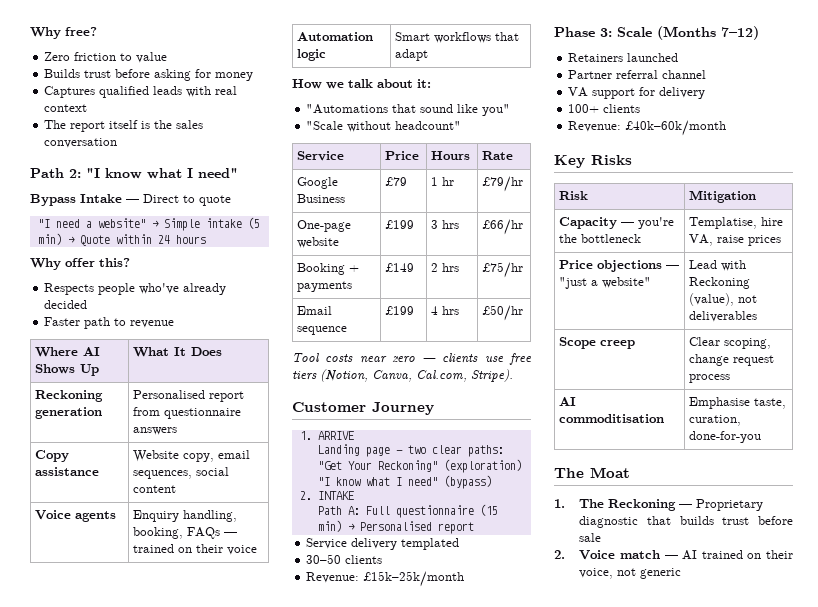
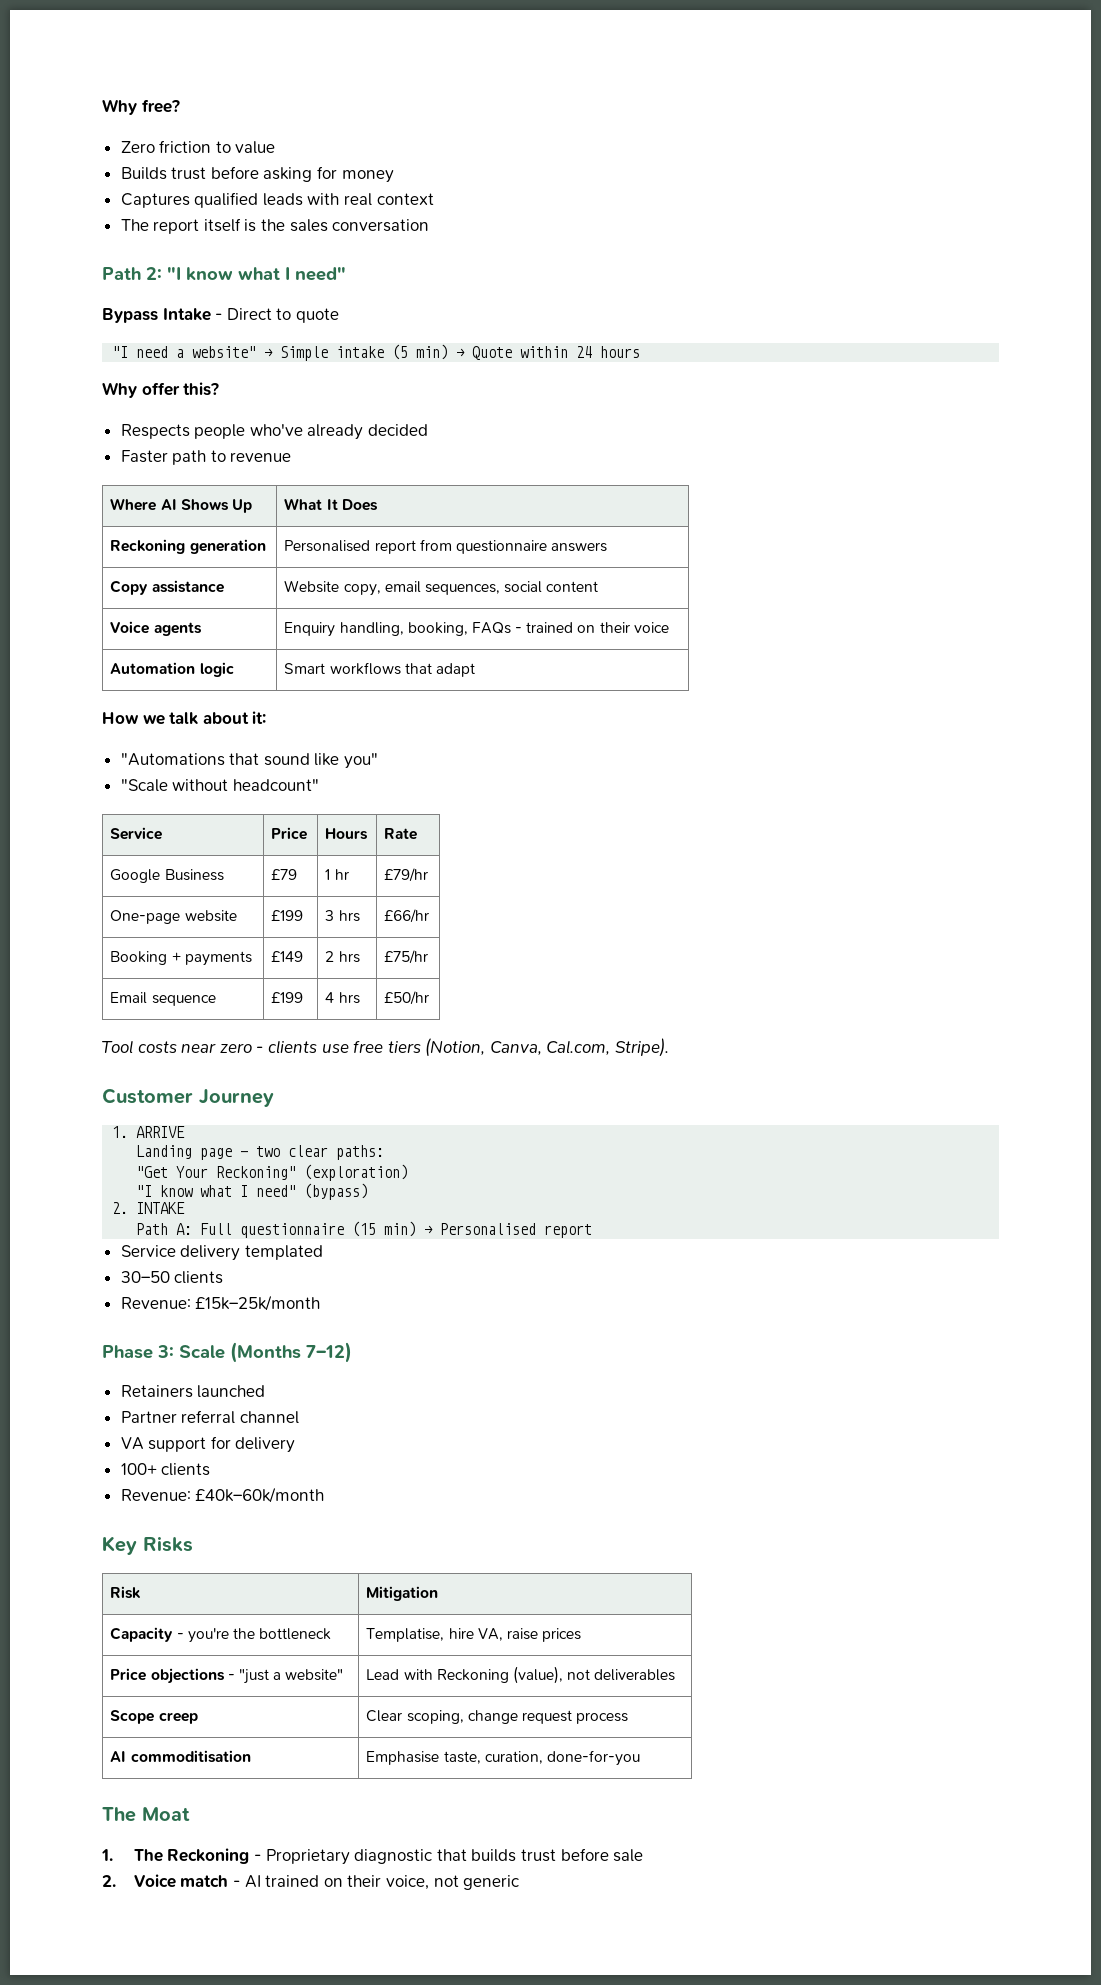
- Bypass Intake — Direct to quote
+ Bypass Intake - Direct to quote
- Voice agents | Enquiry handling, booking, FAQs — trained on their voice
+ Voice agents | Enquiry handling, booking, FAQs - trained on their voice
- Tool costs near zero — clients use free tiers (Notion, Canva, Cal.com, Stripe).
+ Tool costs near zero - clients use free tiers (Notion, Canva, Cal.com, Stripe).
- Landing page — two clear paths:
+ Landing page - two clear paths:
- Capacity — you're the bottleneck | Templatise, hire VA, raise prices
+ Capacity - you're the bottleneck | Templatise, hire VA, raise prices
- Price objections — "just a website" | Lead with Reckoning (value), not deliverables
+ Price objections - "just a website" | Lead with Reckoning (value), not deliverables
- 1. The Reckoning — Proprietary diagnostic that builds trust before sale
+ 1. The Reckoning - Proprietary diagnostic that builds trust before sale
- 2. Voice match — AI trained on their voice, not generic
+ 2. Voice match - AI trained on their voice, not generic

